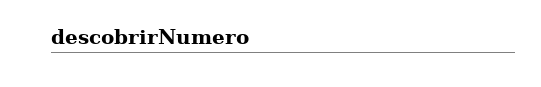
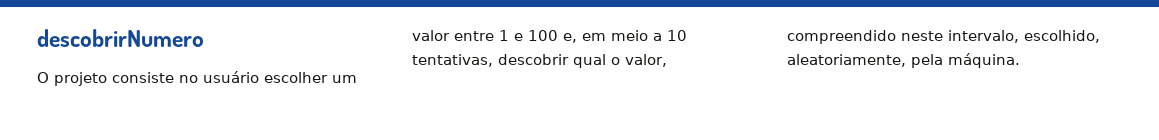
+ O projeto consiste no usuário escolher um valor entre 1 e 100 e, em meio a 10 tentativas, descobrir qual o valor, compreendido neste intervalo, escolhido, aleatoriamente, pela máquina.

